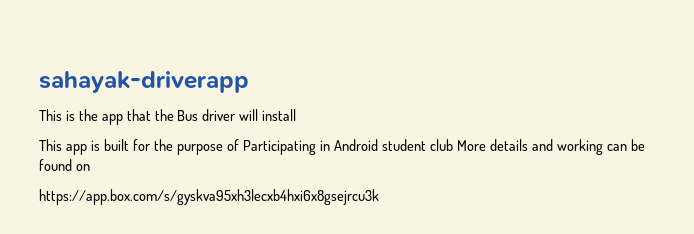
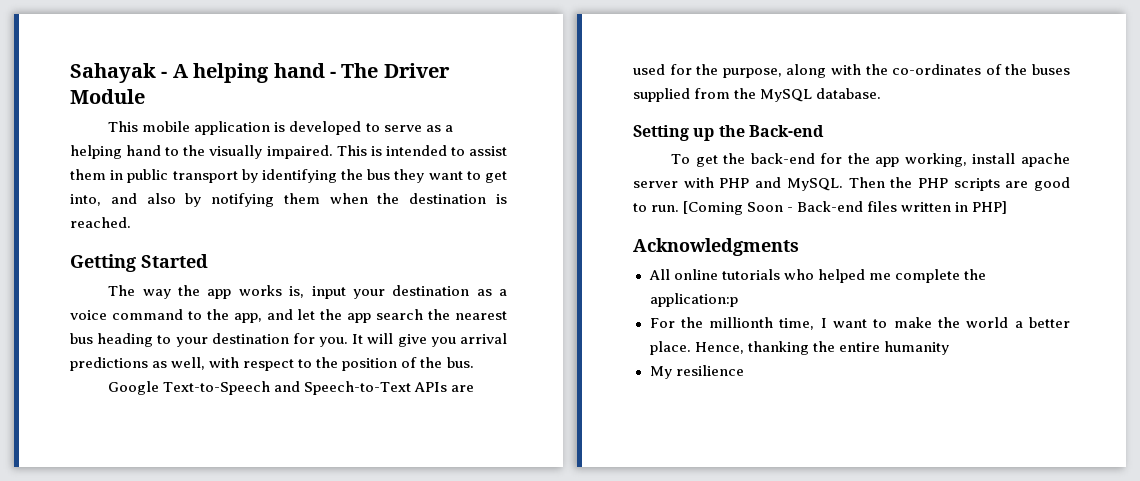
- sahayak-driverapp
- This is the app that the Bus driver will install
- This app is built for the purpose of Participating in Android student club More details and working can be found on
- https://app.box.com/s/gyskva95xh3lecxb4hxi6x8gsejrcu3k
+ Sahayak - A helping hand - The Driver Module
+ This mobile application is developed to serve as a helping hand to the visually impaired. This is intended to assist them in public transport by identifying the bus they want to get into, and also by notifying them when the destination is reached.
+ Getting Started
+ The way the app works is, input your destination as a voice command to the app, and let the app search the nearest bus heading to your destination for you. It will give you arrival predictions as well, with respect to the position of the bus.
+ Google Text-to-Speech and Speech-to-Text APIs are used for the purpose, along with the co-ordinates of the buses supplied from the MySQL database.
+ Setting up the Back-end
+ To get the back-end for the app working, install apache server with PHP and MySQL. Then the PHP scripts are good to run. [Coming Soon - Back-end files written in PHP]
+ Acknowledgments
+ All online tutorials who helped me complete the application:p
+ For the millionth time, I want to make the world a better place. Hence, thanking the entire humanity
+ My resilience

